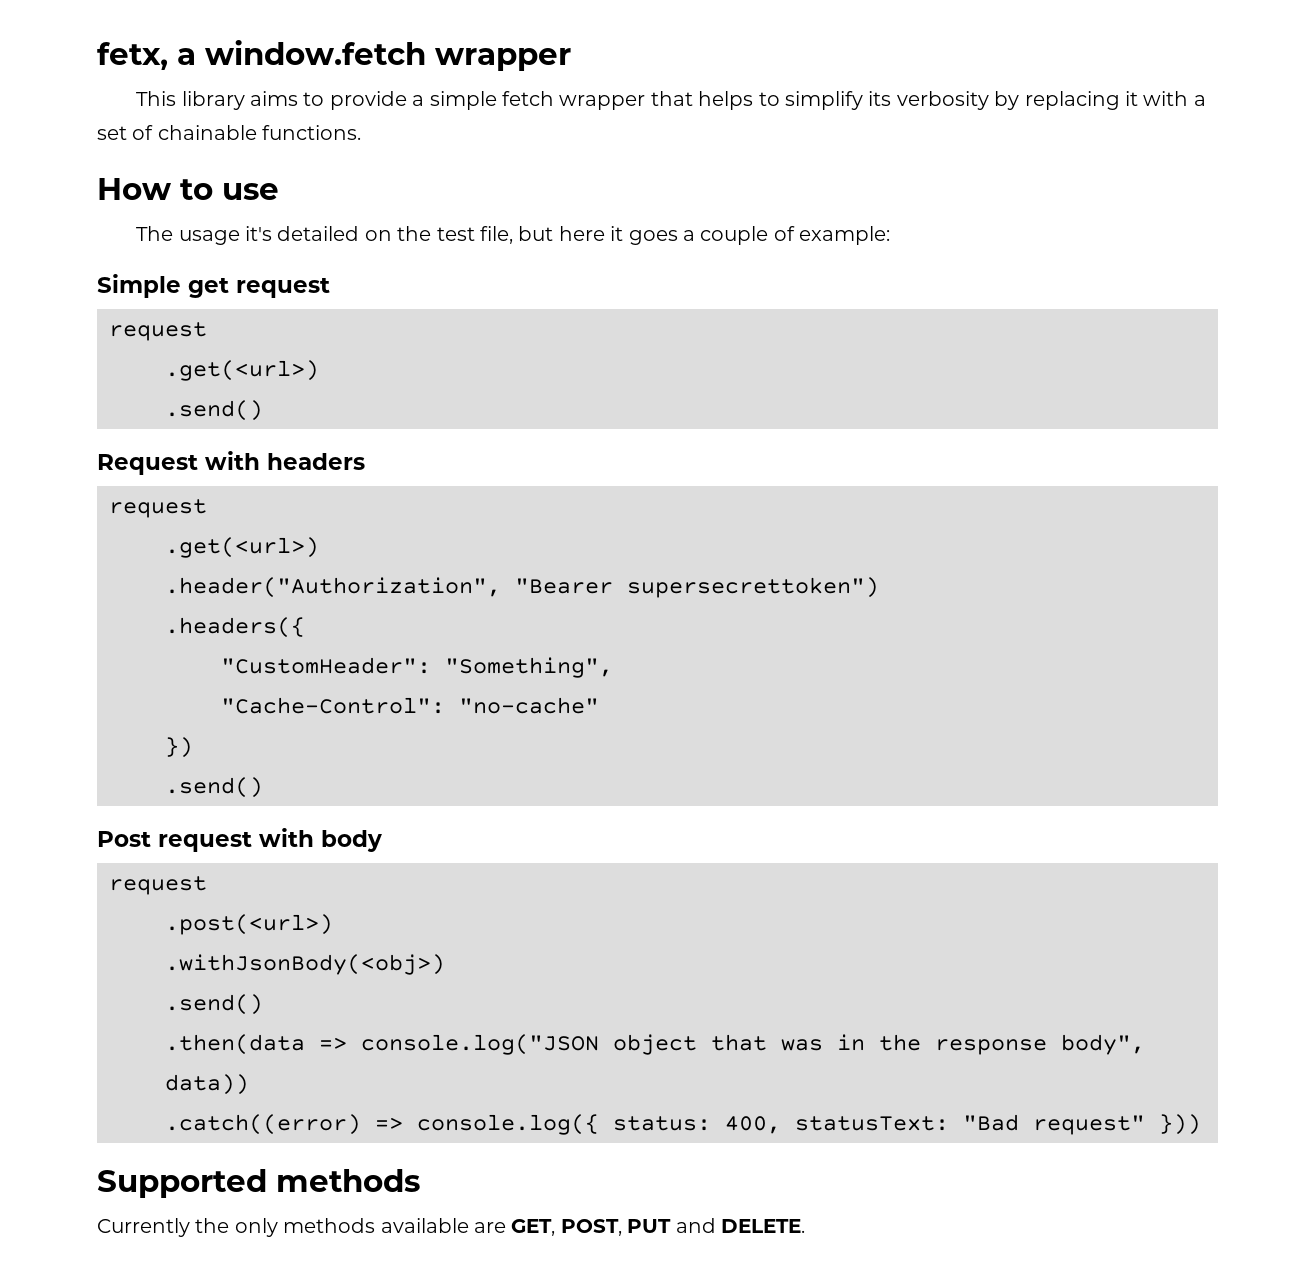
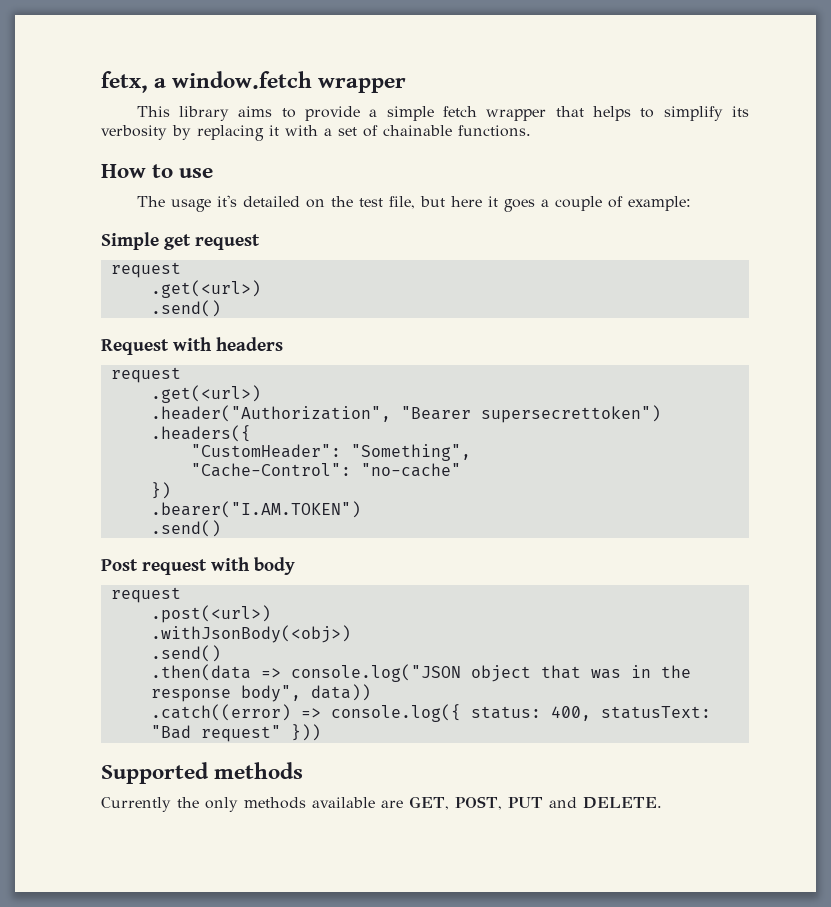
+ .bearer("I.AM.TOKEN")

